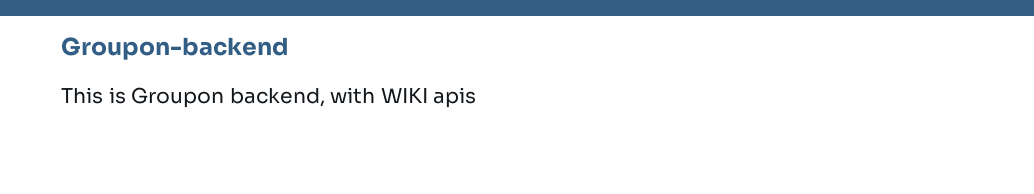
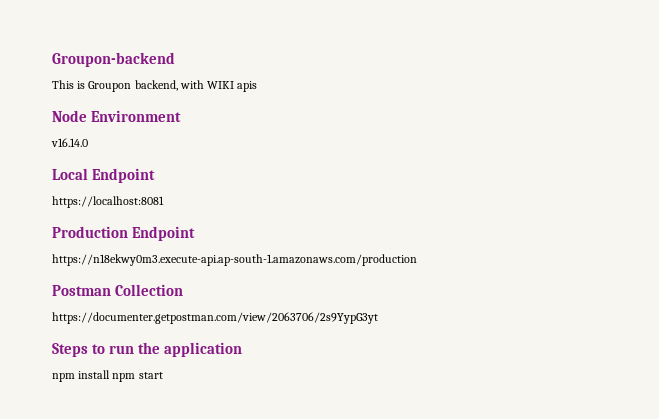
+ Node Environment
+ v16.14.0
+ Local Endpoint
+ https://localhost:8081
+ Production Endpoint
+ https://n18ekwy0m3.execute-api.ap-south-1.amazonaws.com/production
+ Postman Collection
+ https://documenter.getpostman.com/view/2063706/2s9YypG3yt
+ Steps to run the application
+ npm install npm start

